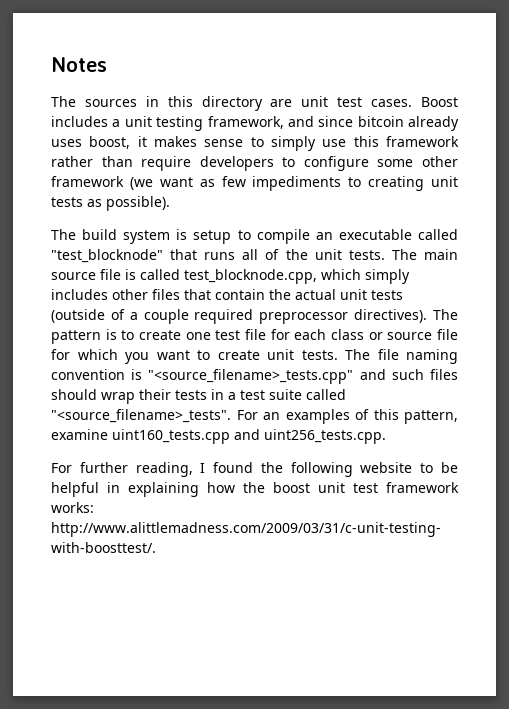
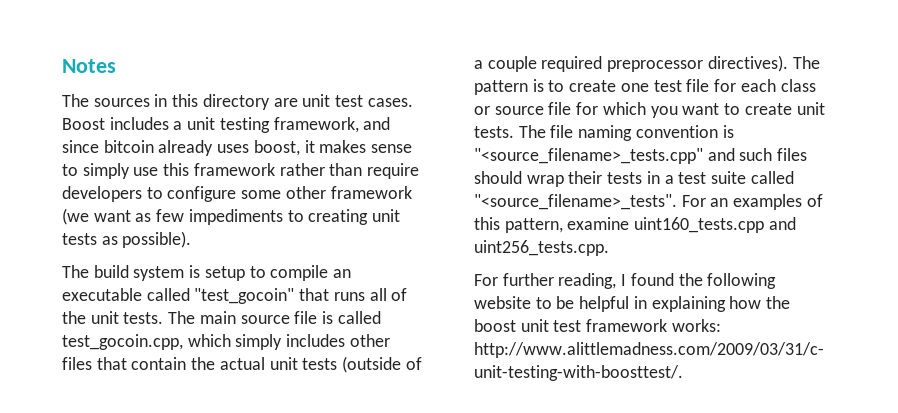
- The build system is setup to compile an executable called "test_blocknode" that runs all of the unit tests.
+ The build system is setup to compile an executable called "test_gocoin" that runs all of the unit tests.
- The main source file is called test_blocknode.cpp, which simply includes other files that contain the actual unit tests (outside of a couple required preprocessor directives).
+ The main source file is called test_gocoin.cpp, which simply includes other files that contain the actual unit tests (outside of a couple required preprocessor directives).

